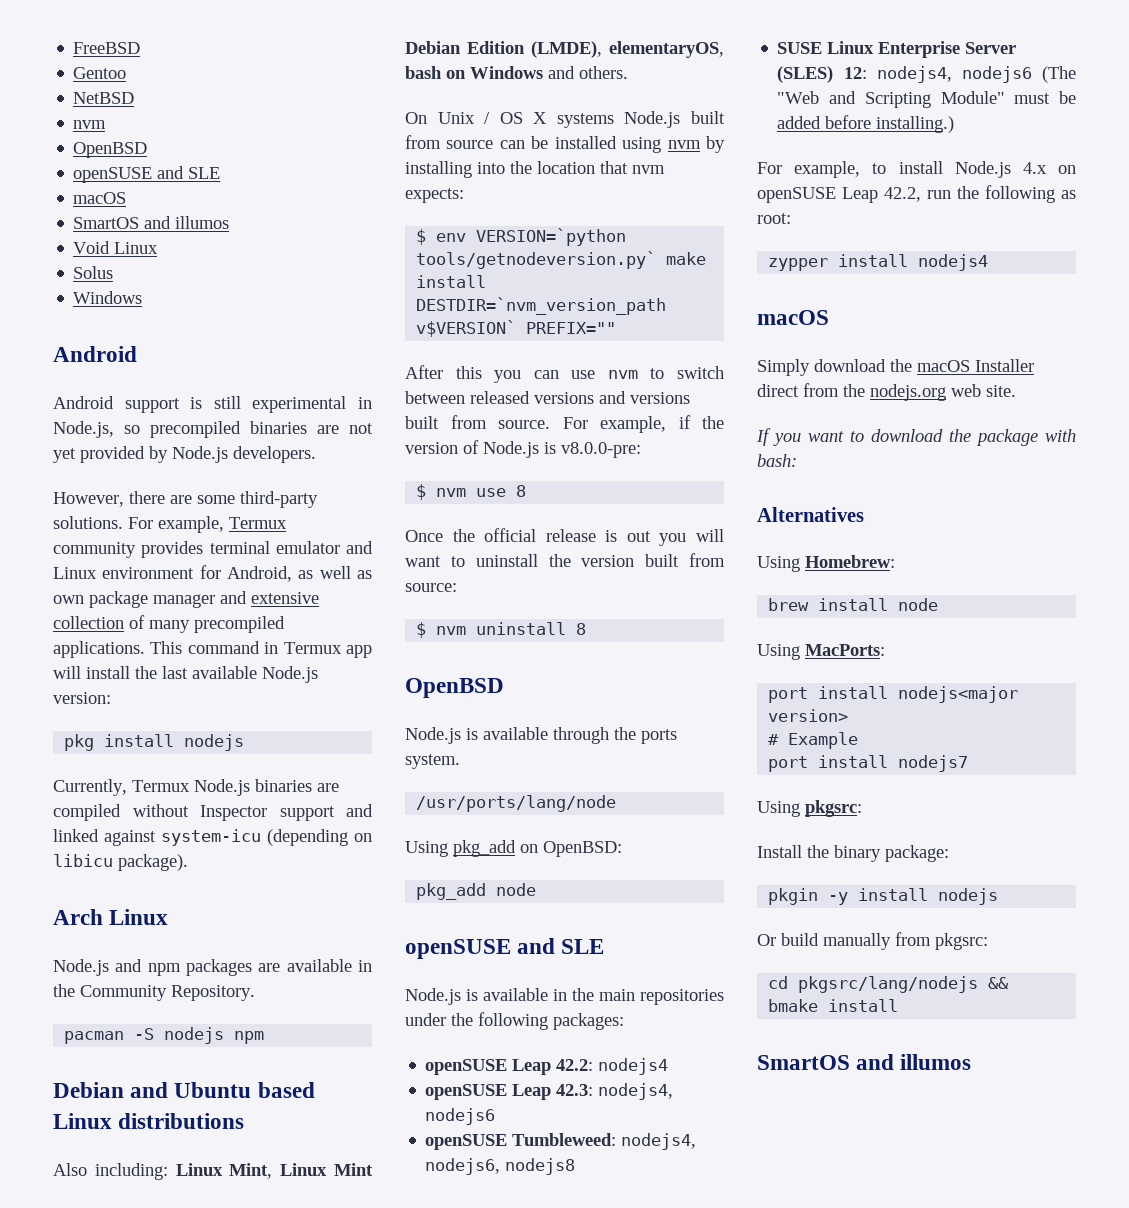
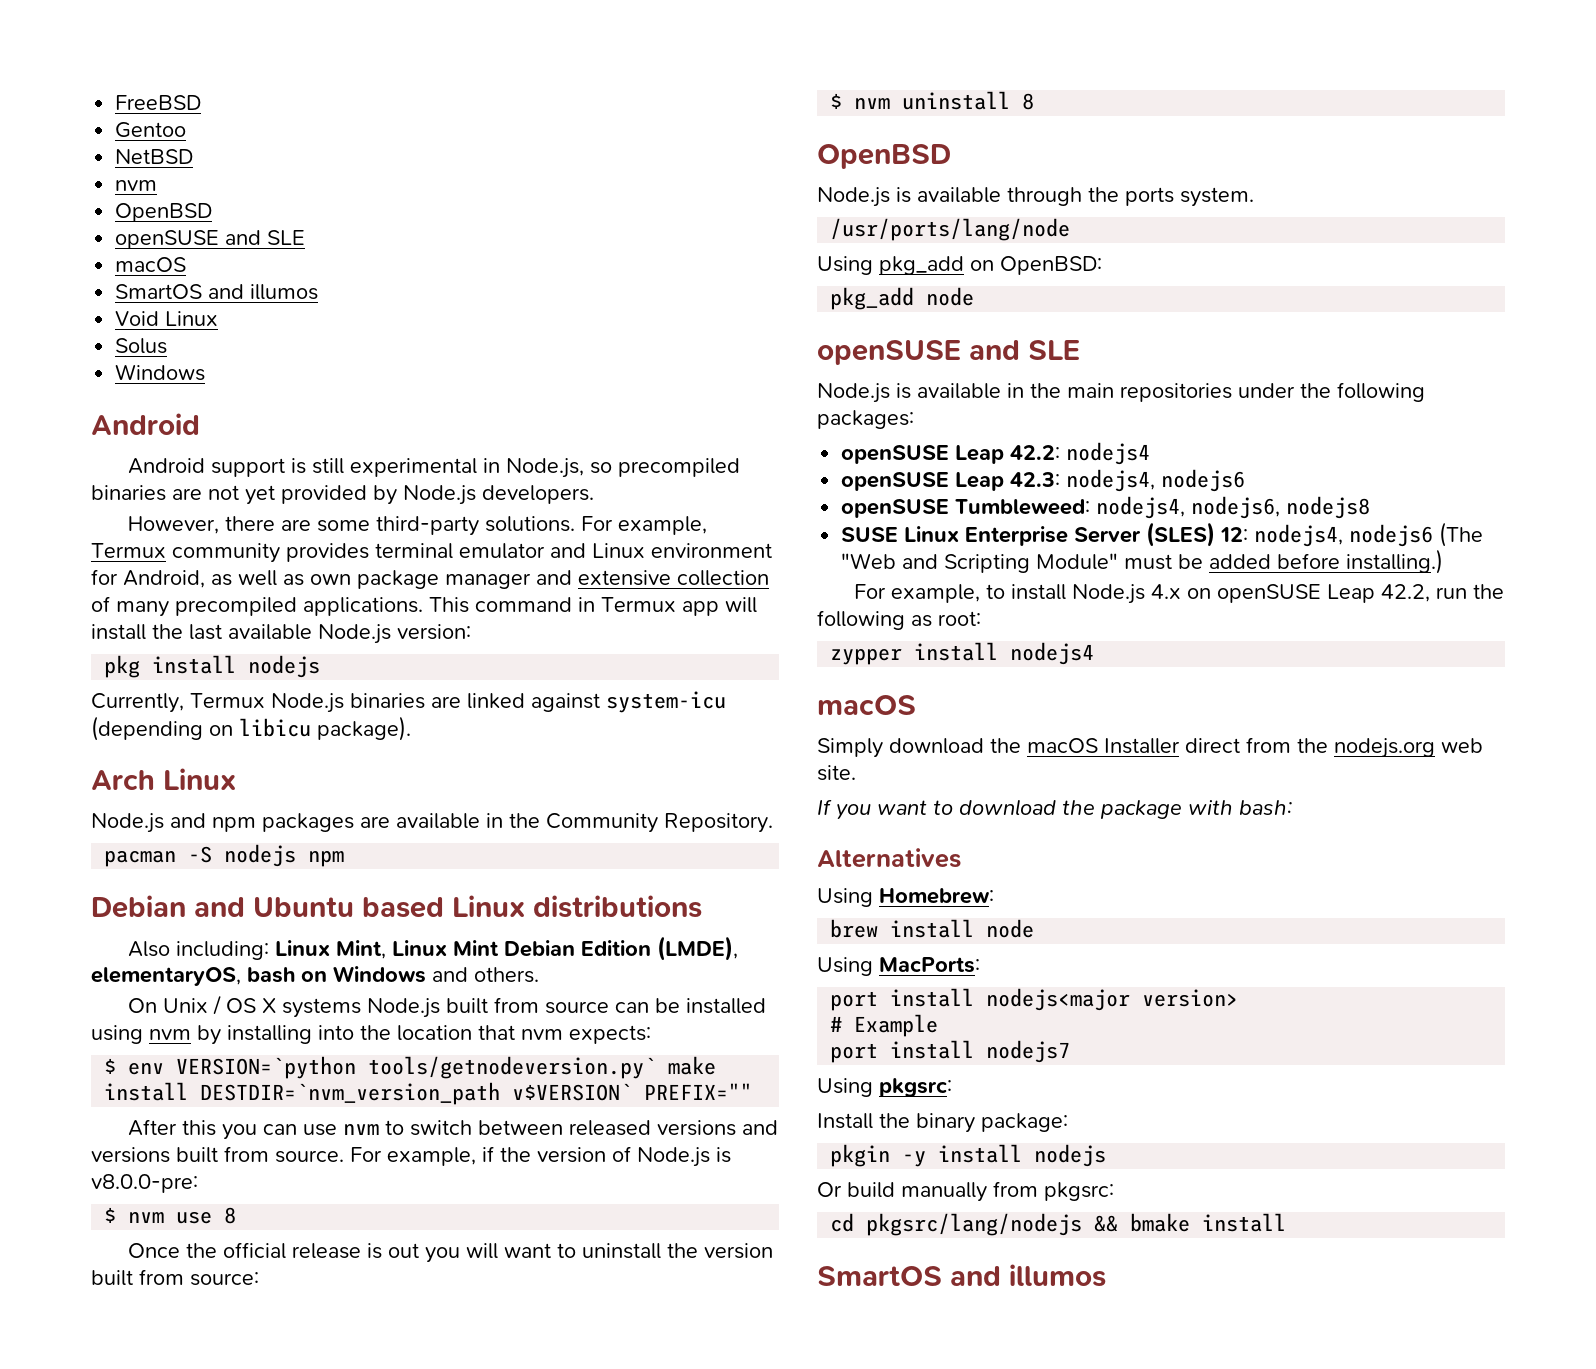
- Currently, Termux Node.js binaries are compiled without Inspector support and linked against system-icu (depending on libicu package).
+ Currently, Termux Node.js binaries are linked against system-icu (depending on libicu package).

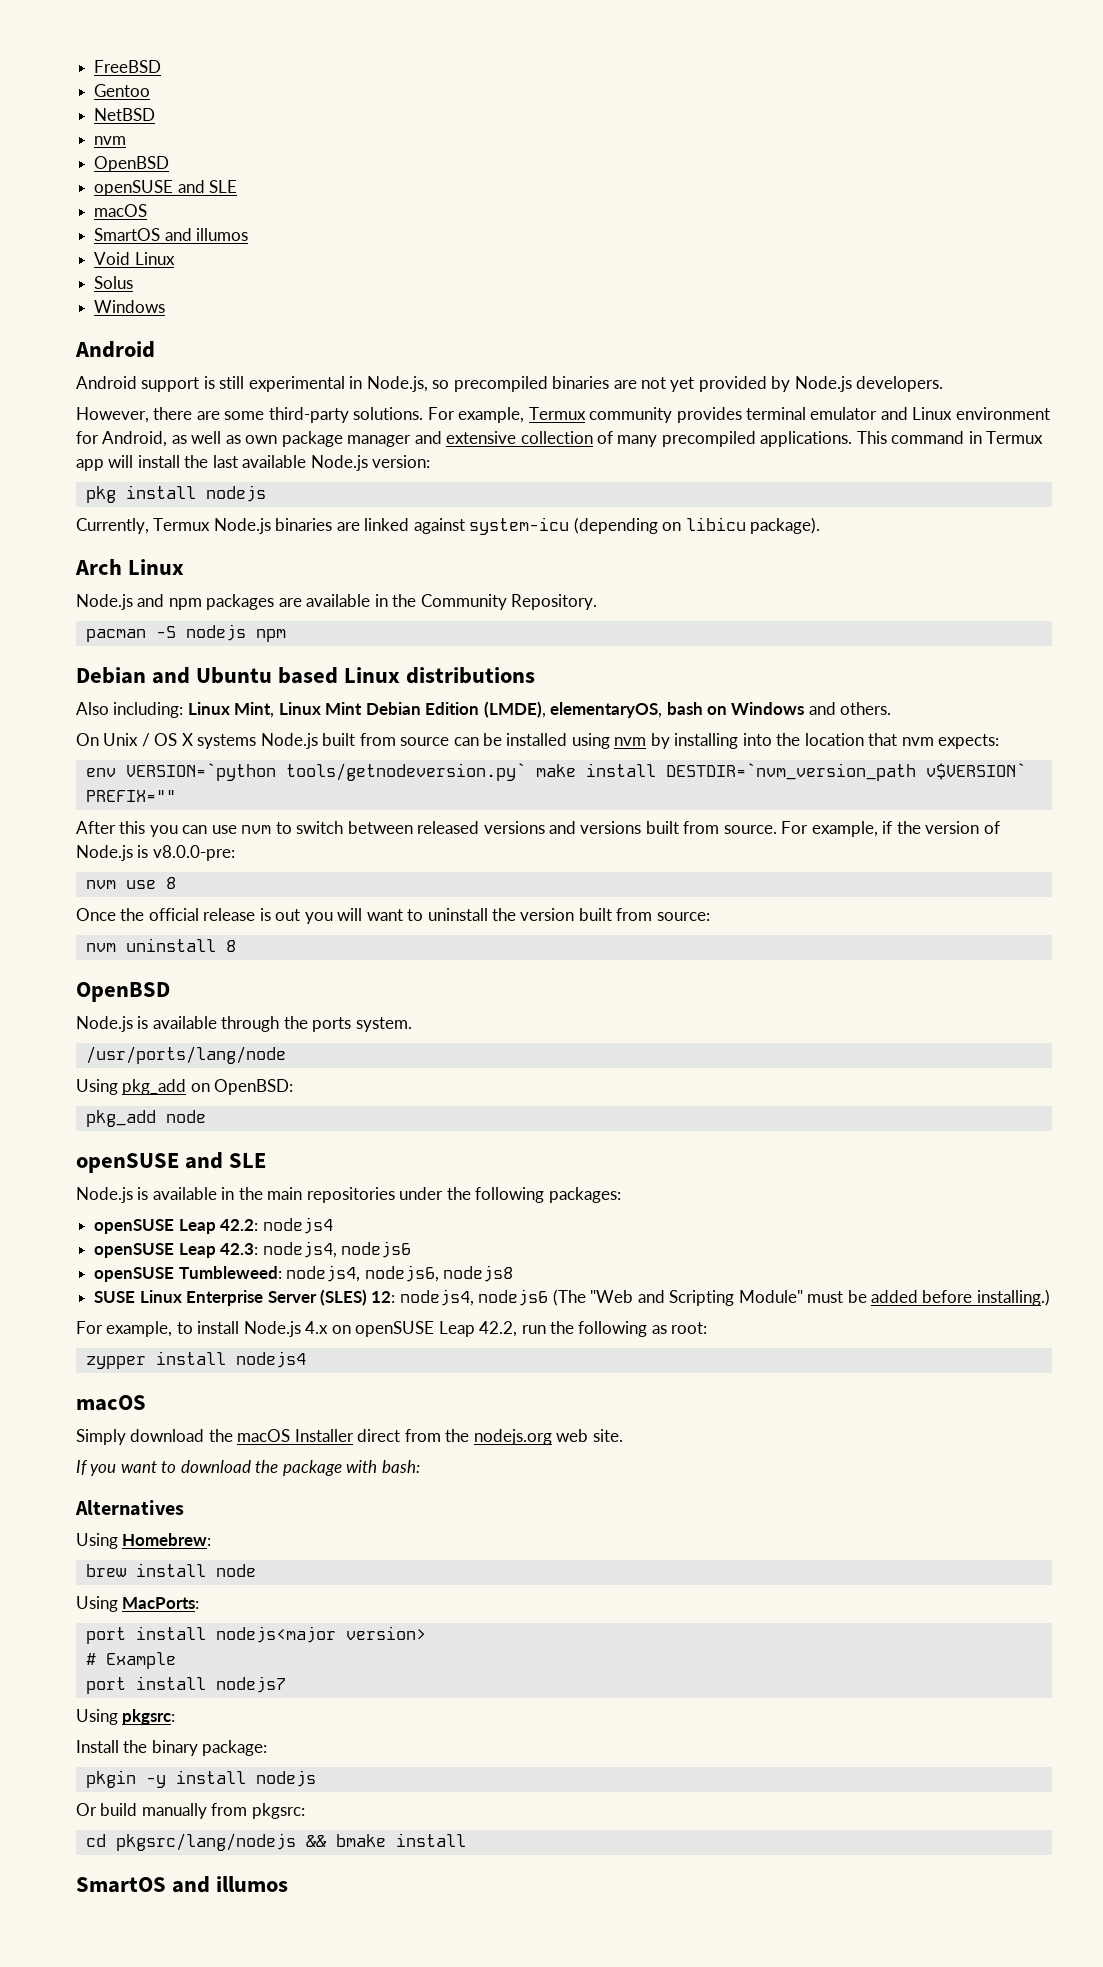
- $ env VERSION=`python tools/getnodeversion.py` make install DESTDIR=`nvm_version_path v$VERSION` PREFIX=""
+ env VERSION=`python tools/getnodeversion.py` make install DESTDIR=`nvm_version_path v$VERSION` PREFIX=""
- $ nvm use 8
+ nvm use 8
- $ nvm uninstall 8
+ nvm uninstall 8

